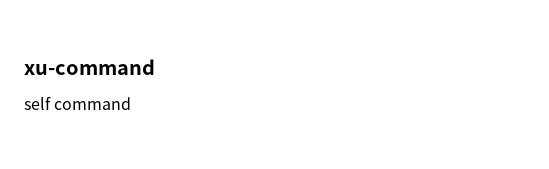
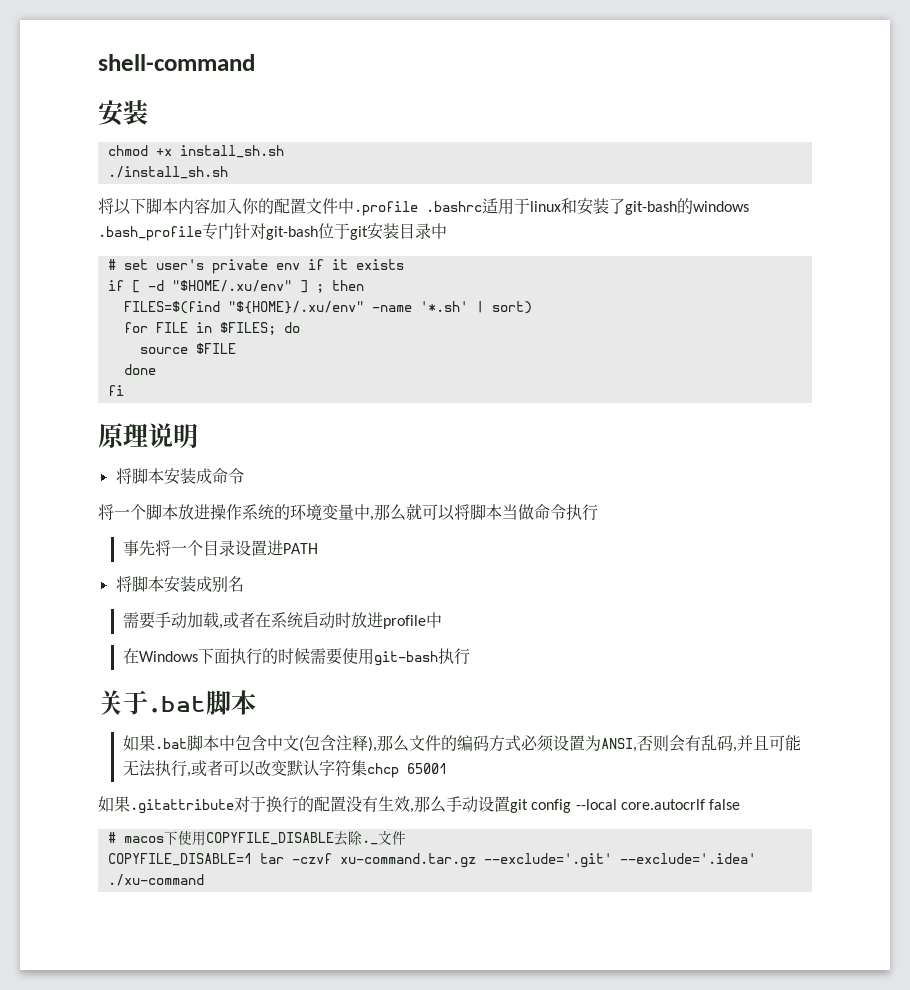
- xu-command
- self command
+ shell-command
+ 安装
+ chmod +x install_sh.sh
+ ./install_sh.sh
+ 将以下脚本内容加入你的配置文件中.profile .bashrc适用于linux和安装了git-bash的windows .bash_profile专门针对git-bash位于git安装目录中
+ # set user's private env if it exists
+ if [ -d "$HOME/.xu/env" ] ; then
+ FILES=$(find "${HOME}/.xu/env" -name '*.sh' | sort)
+ for FILE in $FILES; do
+ source $FILE
+ done
+ fi
+ 原理说明
+ 将脚本安装成命令
+ 将一个脚本放进操作系统的环境变量中,那么就可以将脚本当做命令执行
+ 事先将一个目录设置进PATH
+ 将脚本安装成别名
+ 需要手动加载,或者在系统启动时放进profile中
+ 在Windows下面执行的时候需要使用git-bash执行
+ 关于.bat脚本
+ 如果.bat脚本中包含中文(包含注释),那么文件的编码方式必须设置为ANSI,否则会有乱码,并且可能无法执行,或者可以改变默认字符集chcp 65001
+ 如果.gitattribute对于换行的配置没有生效,那么手动设置git config --local core.autocrlf false
+ # macos下使用COPYFILE_DISABLE去除._文件
+ COPYFILE_DISABLE=1 tar -czvf xu-command.tar.gz --exclude='.git' --exclude='.idea' ./xu-command

